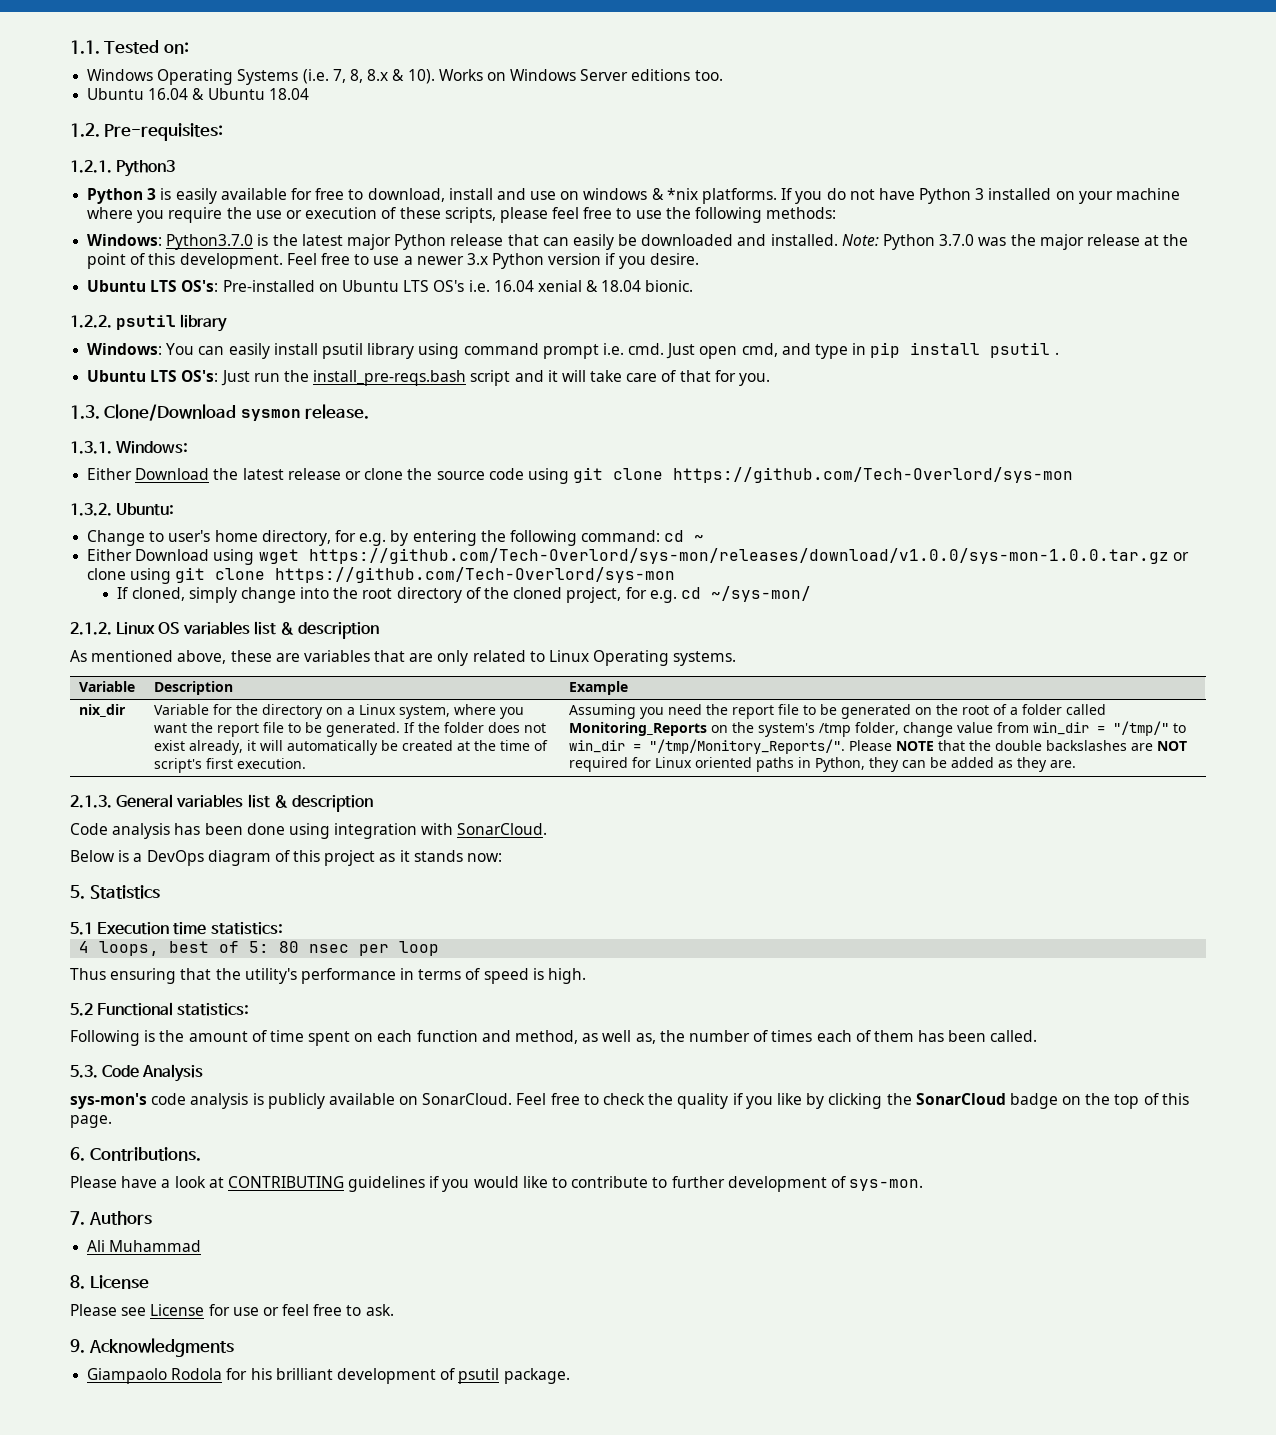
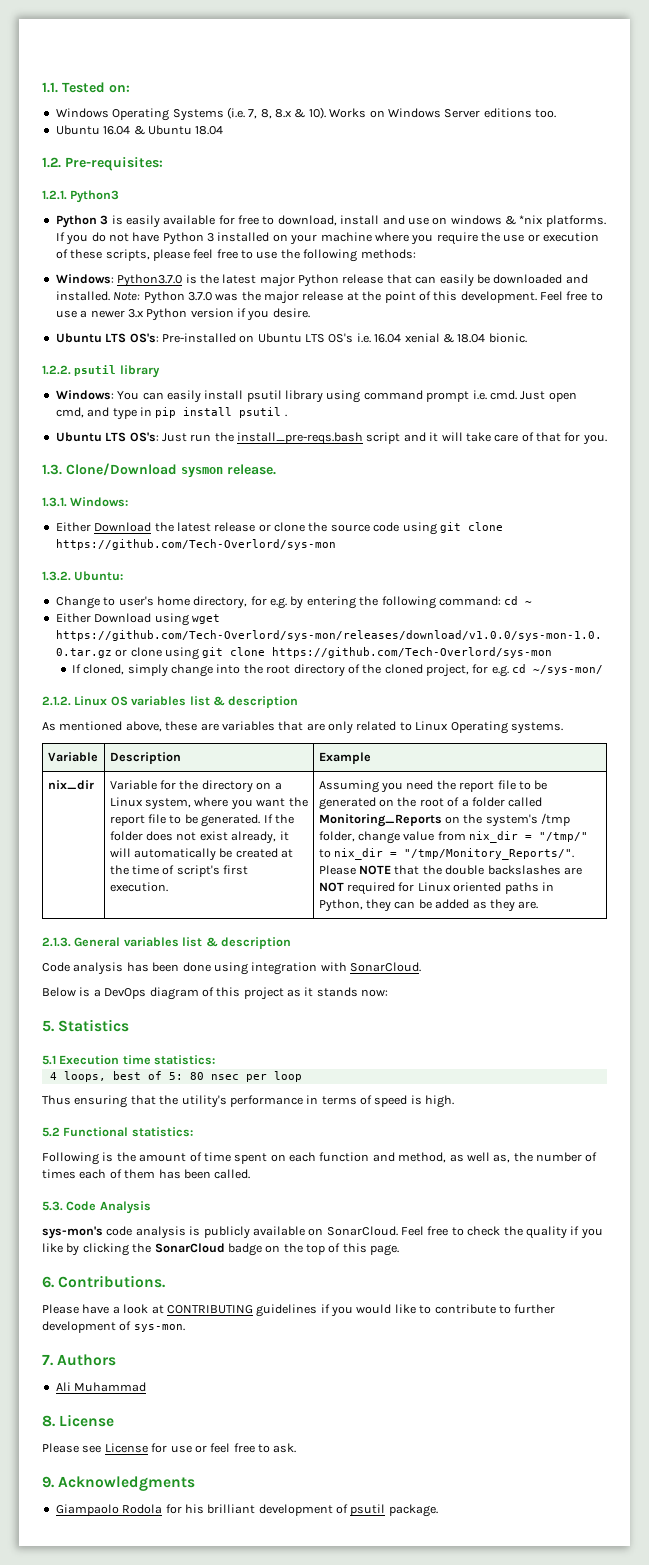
- Assuming you need the report file to be generated on the root of a folder called Monitoring_Reports on the system's /tmp folder, change value from win_dir = "/tmp/" to win_dir = "/tmp/Monitory_Reports/".
+ Assuming you need the report file to be generated on the root of a folder called Monitoring_Reports on the system's /tmp folder, change value from nix_dir = "/tmp/" to nix_dir = "/tmp/Monitory_Reports/".

